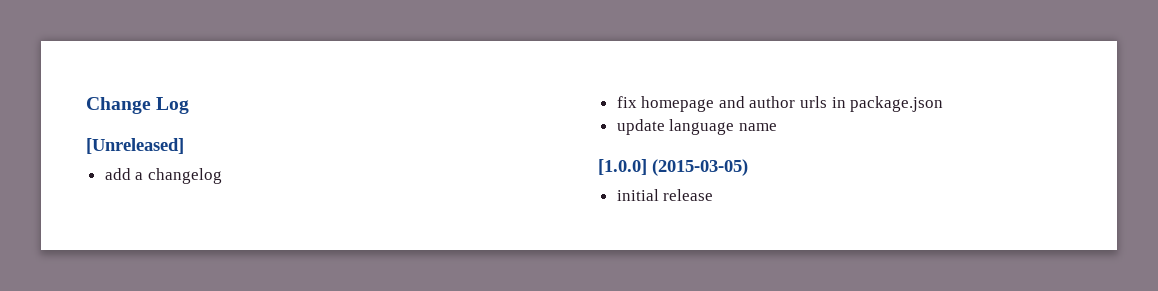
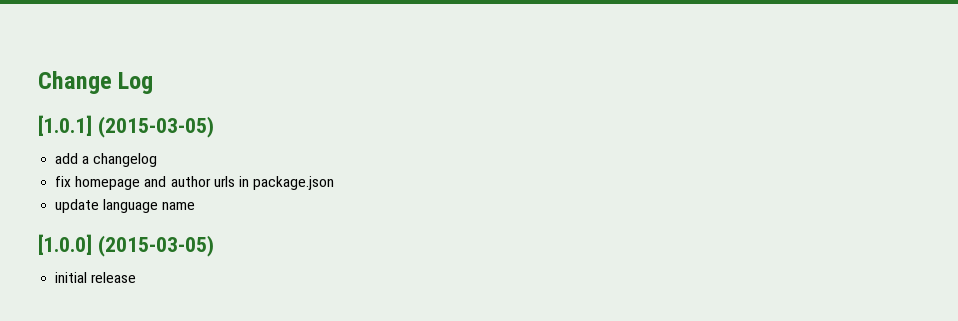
- [Unreleased]
+ [1.0.1] (2015-03-05)

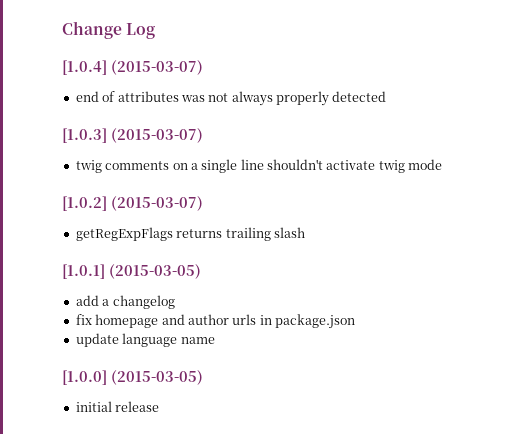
+ [1.0.4] (2015-03-07)
+ end of attributes was not always properly detected
+ [1.0.3] (2015-03-07)
+ twig comments on a single line shouldn't activate twig mode
+ [1.0.2] (2015-03-07)
+ getRegExpFlags returns trailing slash

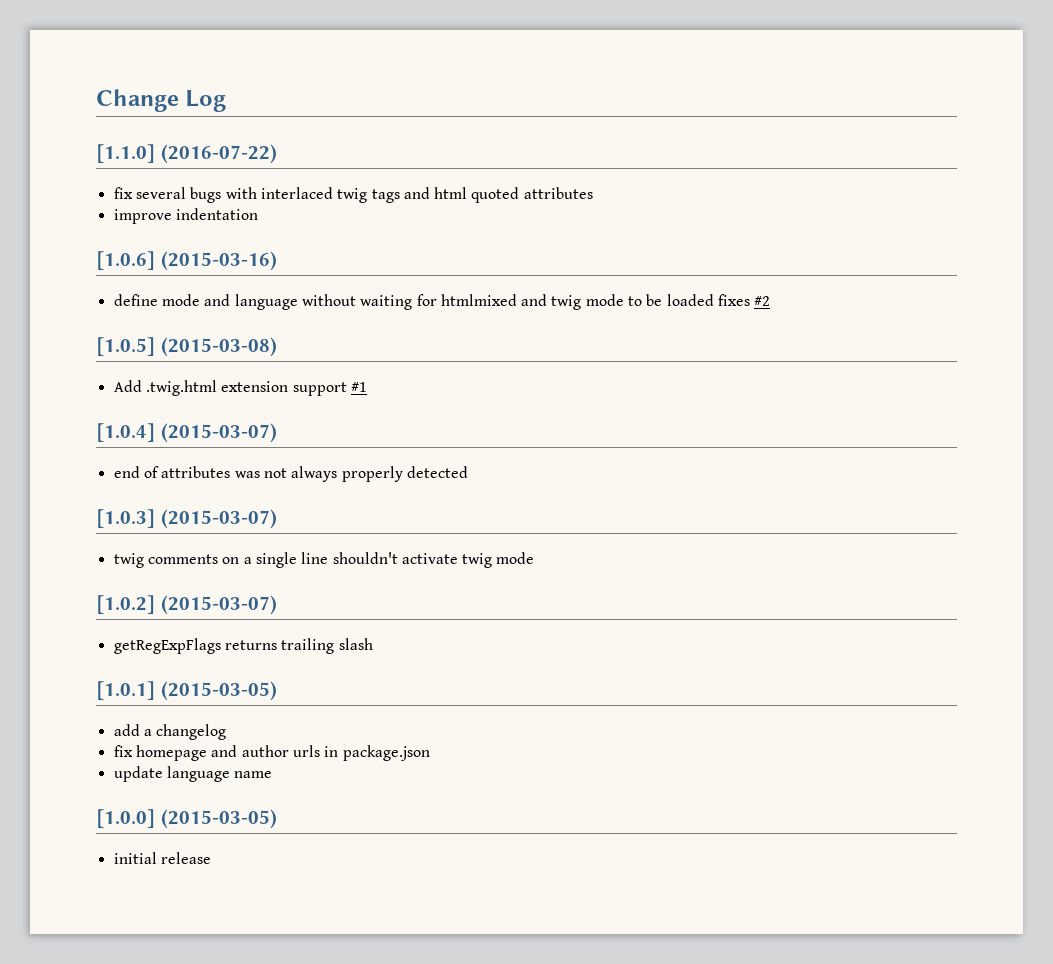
+ [1.1.0] (2016-07-22)
+ fix several bugs with interlaced twig tags and html quoted attributes
+ improve indentation
+ [1.0.6] (2015-03-16)
+ define mode and language without waiting for htmlmixed and twig mode to be loaded fixes #2
+ [1.0.5] (2015-03-08)
+ Add .twig.html extension support #1

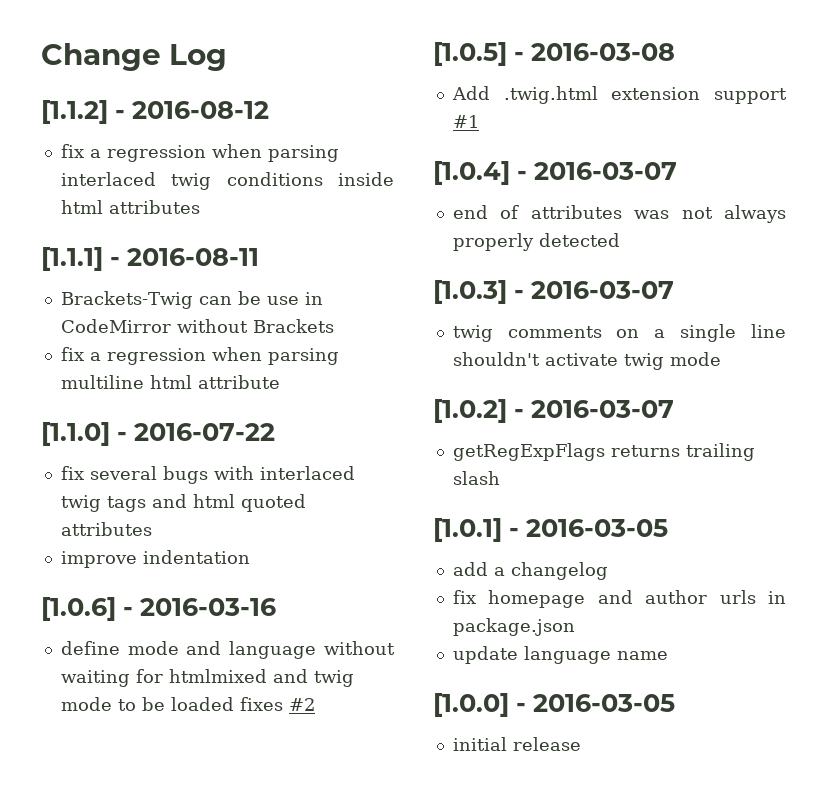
+ [1.1.2] - 2016-08-12
+ fix a regression when parsing interlaced twig conditions inside html attributes
+ [1.1.1] - 2016-08-11
+ Brackets-Twig can be use in CodeMirror without Brackets
+ fix a regression when parsing multiline html attribute
- [1.1.0] (2016-07-22)
+ [1.1.0] - 2016-07-22
- [1.0.6] (2015-03-16)
+ [1.0.6] - 2016-03-16
- [1.0.5] (2015-03-08)
+ [1.0.5] - 2016-03-08
- [1.0.4] (2015-03-07)
+ [1.0.4] - 2016-03-07
- [1.0.3] (2015-03-07)
+ [1.0.3] - 2016-03-07
- [1.0.2] (2015-03-07)
+ [1.0.2] - 2016-03-07
- [1.0.1] (2015-03-05)
+ [1.0.1] - 2016-03-05
- [1.0.0] (2015-03-05)
+ [1.0.0] - 2016-03-05

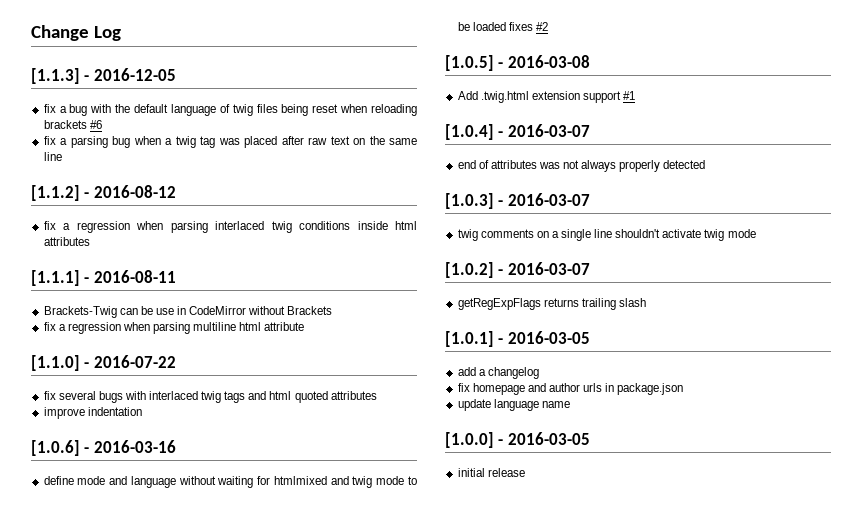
+ [1.1.3] - 2016-12-05
+ fix a bug with the default language of twig files being reset when reloading brackets #6
+ fix a parsing bug when a twig tag was placed after raw text on the same line

